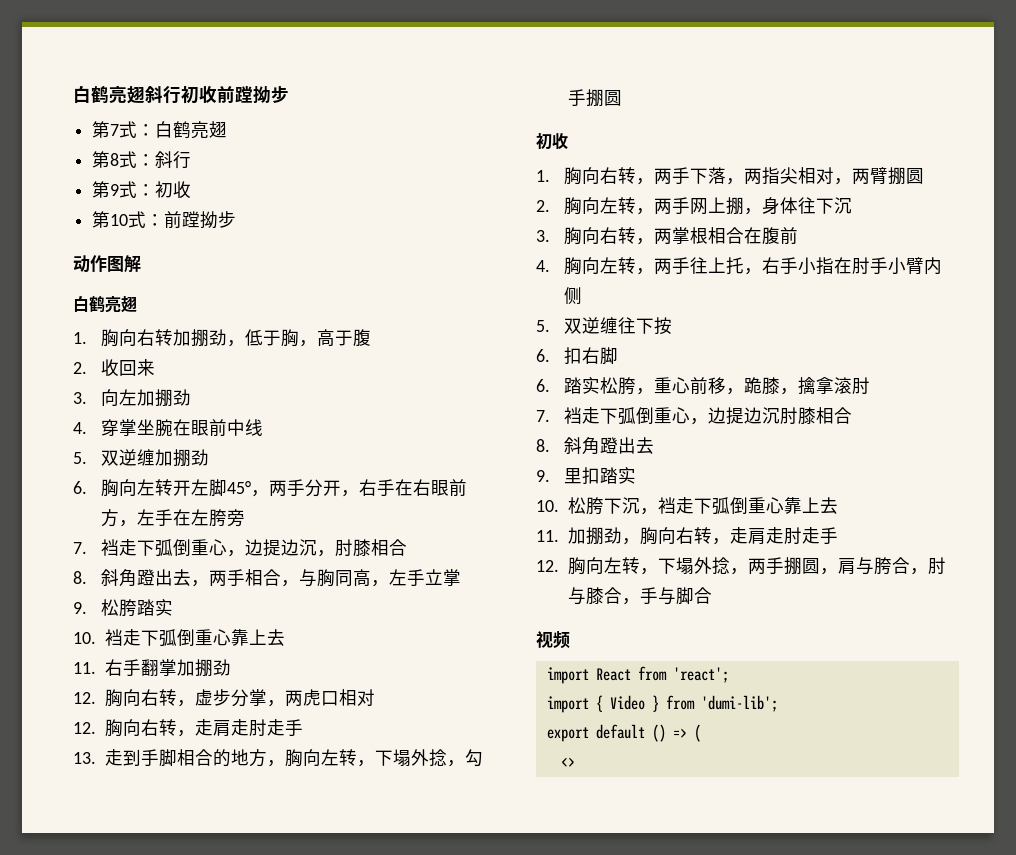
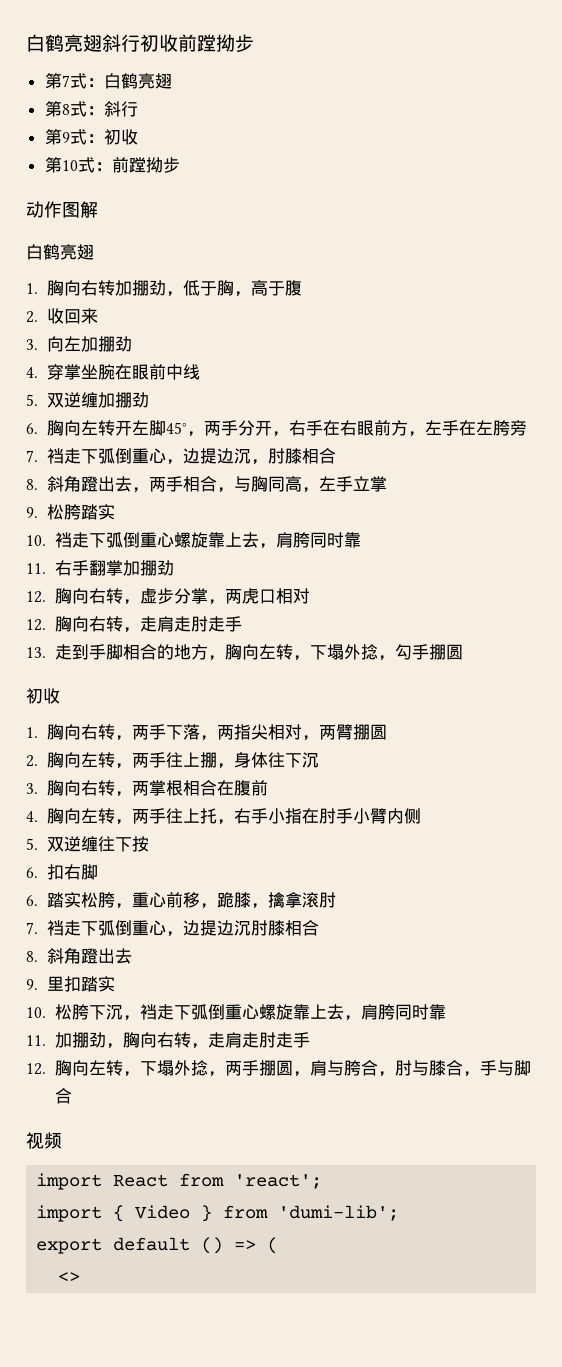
- 10.裆走下弧倒重心靠上去
+ 10.裆走下弧倒重心螺旋靠上去，肩胯同时靠
- 2.胸向左转，两手网上掤，身体往下沉
+ 2.胸向左转，两手往上掤，身体往下沉
- 10.松胯下沉，裆走下弧倒重心靠上去
+ 10.松胯下沉，裆走下弧倒重心螺旋靠上去，肩胯同时靠

